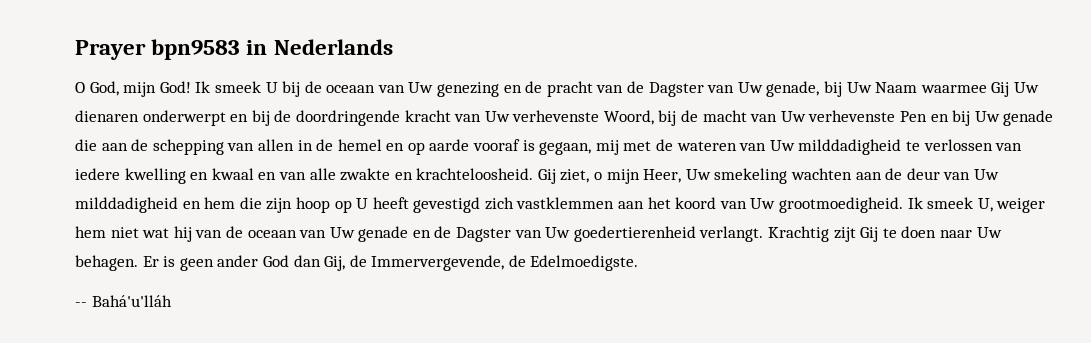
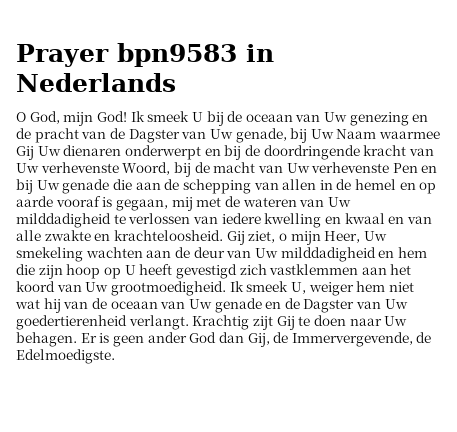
- -- Bahá'u'lláh

